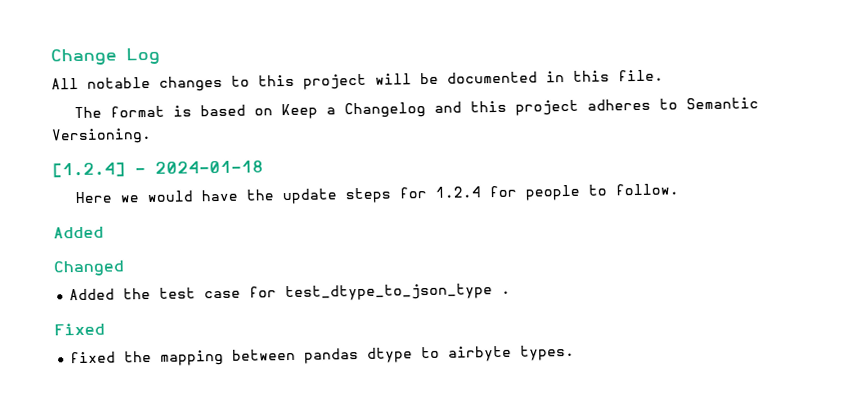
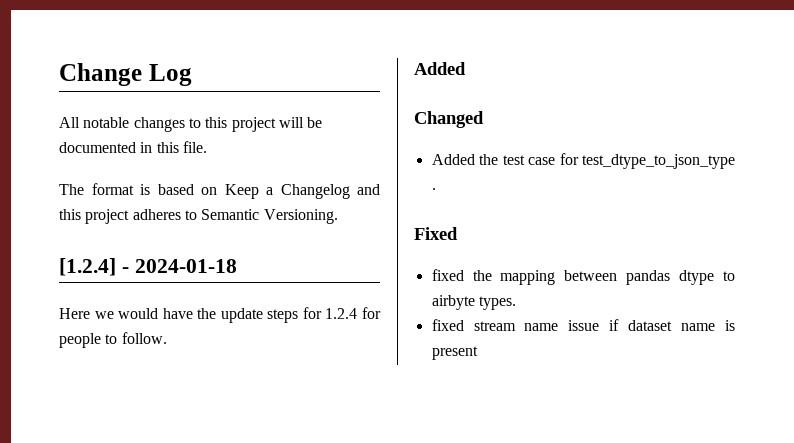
+ fixed stream name issue if dataset name is present

